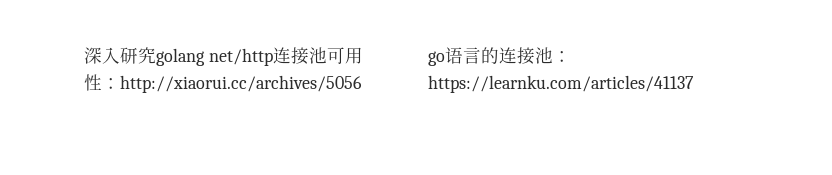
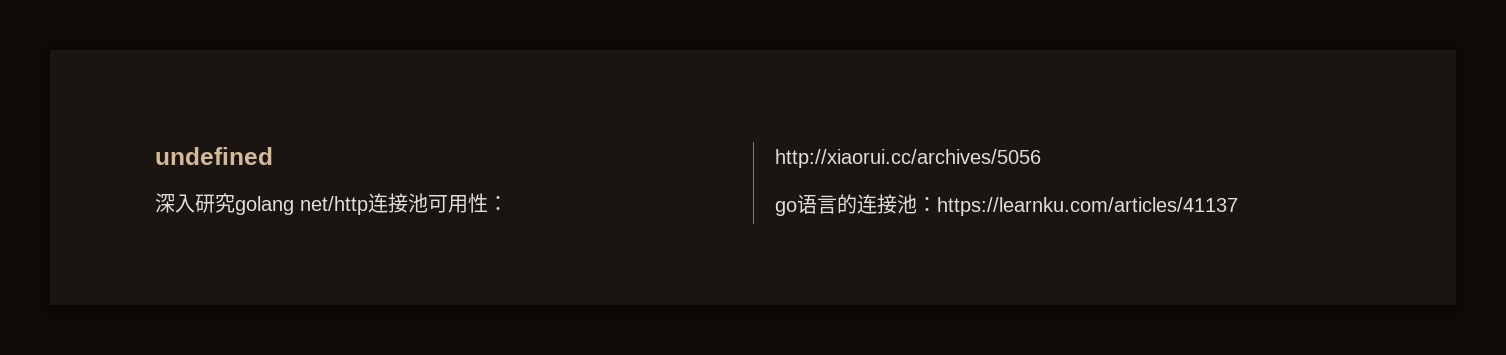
+ undefined

